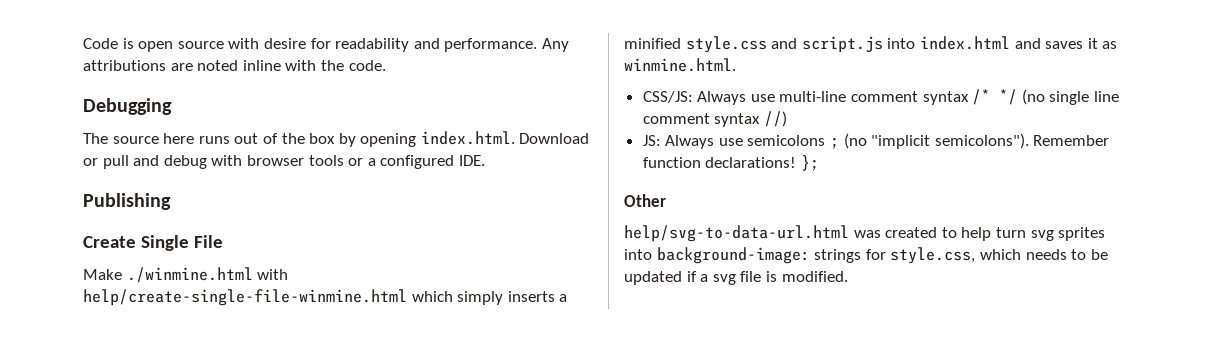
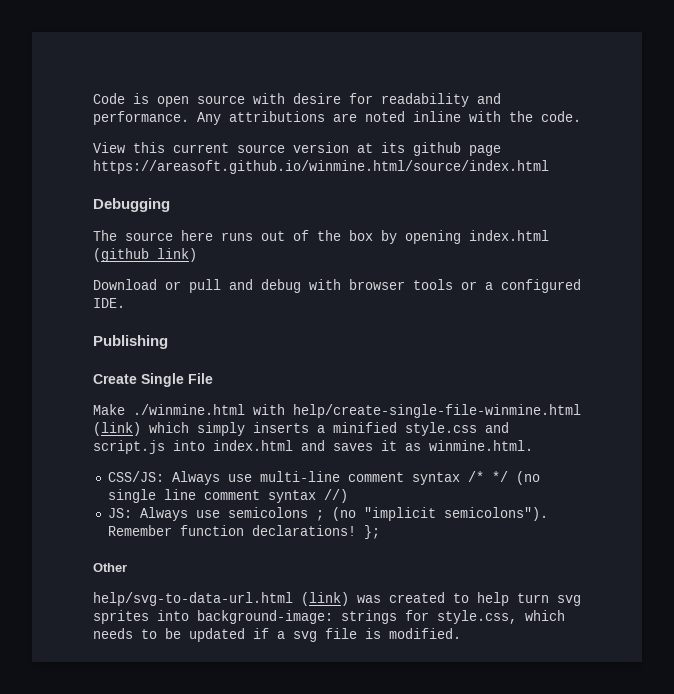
+ View this current source version at its github page https://areasoft.github.io/winmine.html/source/index.html
- The source here runs out of the box by opening index.html. Download or pull and debug with browser tools or a configured IDE.
+ The source here runs out of the box by opening index.html (github link)
+ Download or pull and debug with browser tools or a configured IDE.
- Make ./winmine.html with help/create-single-file-winmine.html which simply inserts a minified style.css and script.js into index.html and saves it as winmine.html.
+ Make ./winmine.html with help/create-single-file-winmine.html (link) which simply inserts a minified style.css and script.js into index.html and saves it as winmine.html.
- help/svg-to-data-url.html was created to help turn svg sprites into background-image: strings for style.css, which needs to be updated if a svg file is modified.
+ help/svg-to-data-url.html (link) was created to help turn svg sprites into background-image: strings for style.css, which needs to be updated if a svg file is modified.

